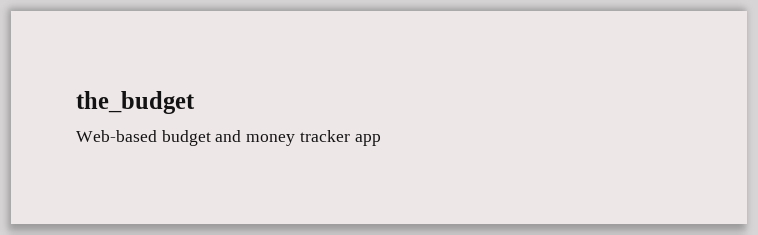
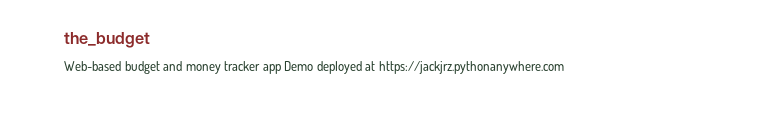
- Web-based budget and money tracker app
+ Web-based budget and money tracker app Demo deployed at https://jackjrz.pythonanywhere.com

